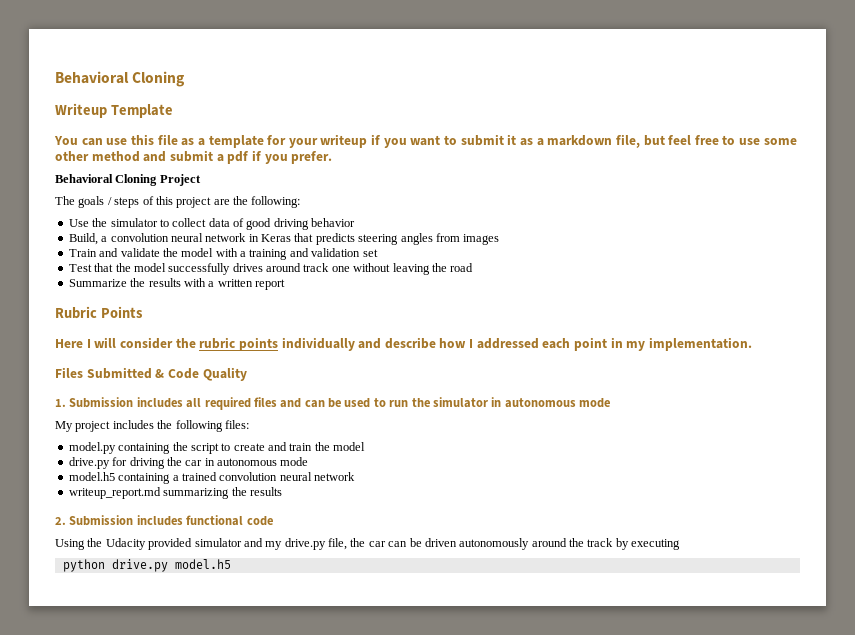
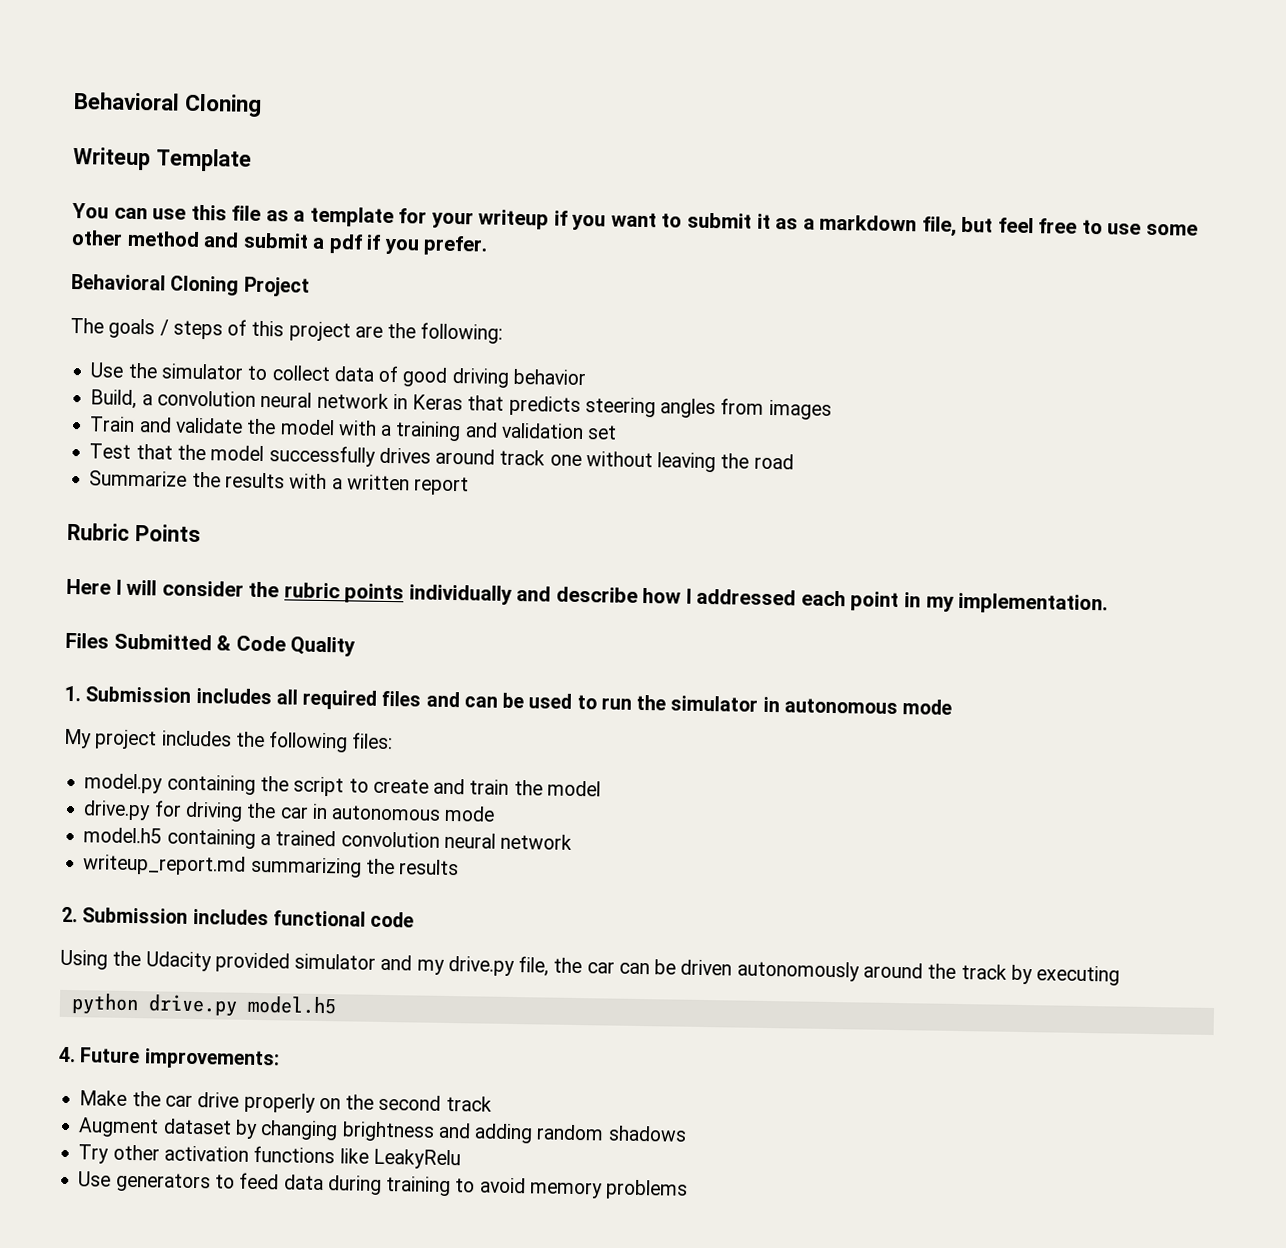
+ 4. Future improvements:
+ Make the car drive properly on the second track
+ Augment dataset by changing brightness and adding random shadows
+ Try other activation functions like LeakyRelu
+ Use generators to feed data during training to avoid memory problems

